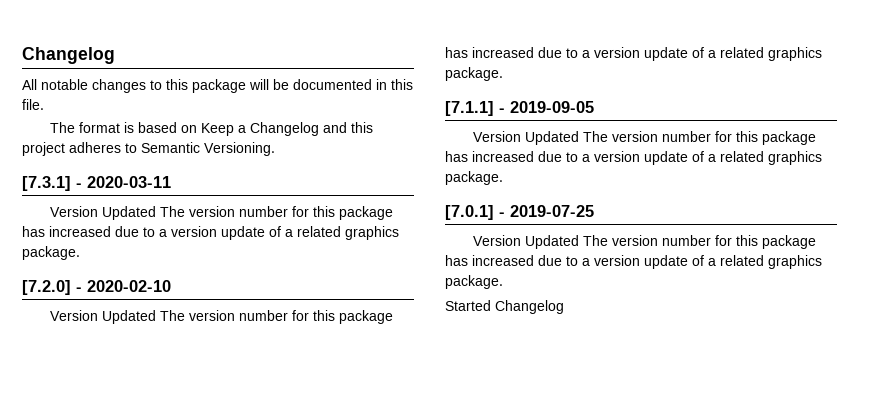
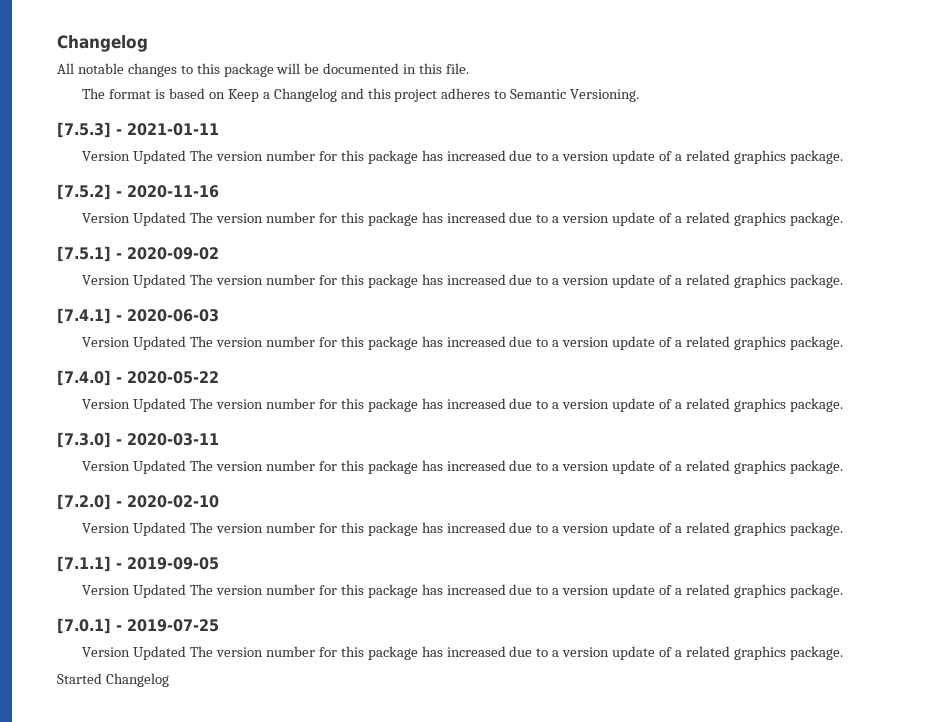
- [7.3.1] - 2020-03-11
+ [7.5.3] - 2021-01-11
+ Version Updated The version number for this package has increased due to a version update of a related graphics package.
+ [7.5.2] - 2020-11-16
+ Version Updated The version number for this package has increased due to a version update of a related graphics package.
+ [7.5.1] - 2020-09-02
+ Version Updated The version number for this package has increased due to a version update of a related graphics package.
+ [7.4.1] - 2020-06-03
+ Version Updated The version number for this package has increased due to a version update of a related graphics package.
+ [7.4.0] - 2020-05-22
+ Version Updated The version number for this package has increased due to a version update of a related graphics package.
+ [7.3.0] - 2020-03-11

